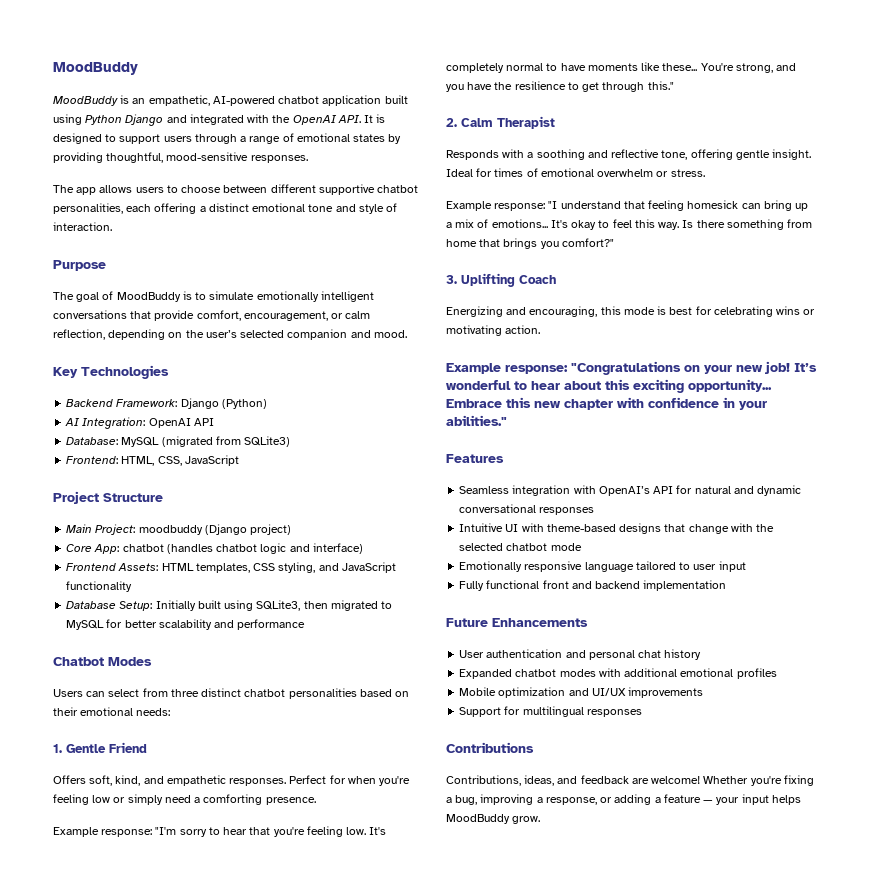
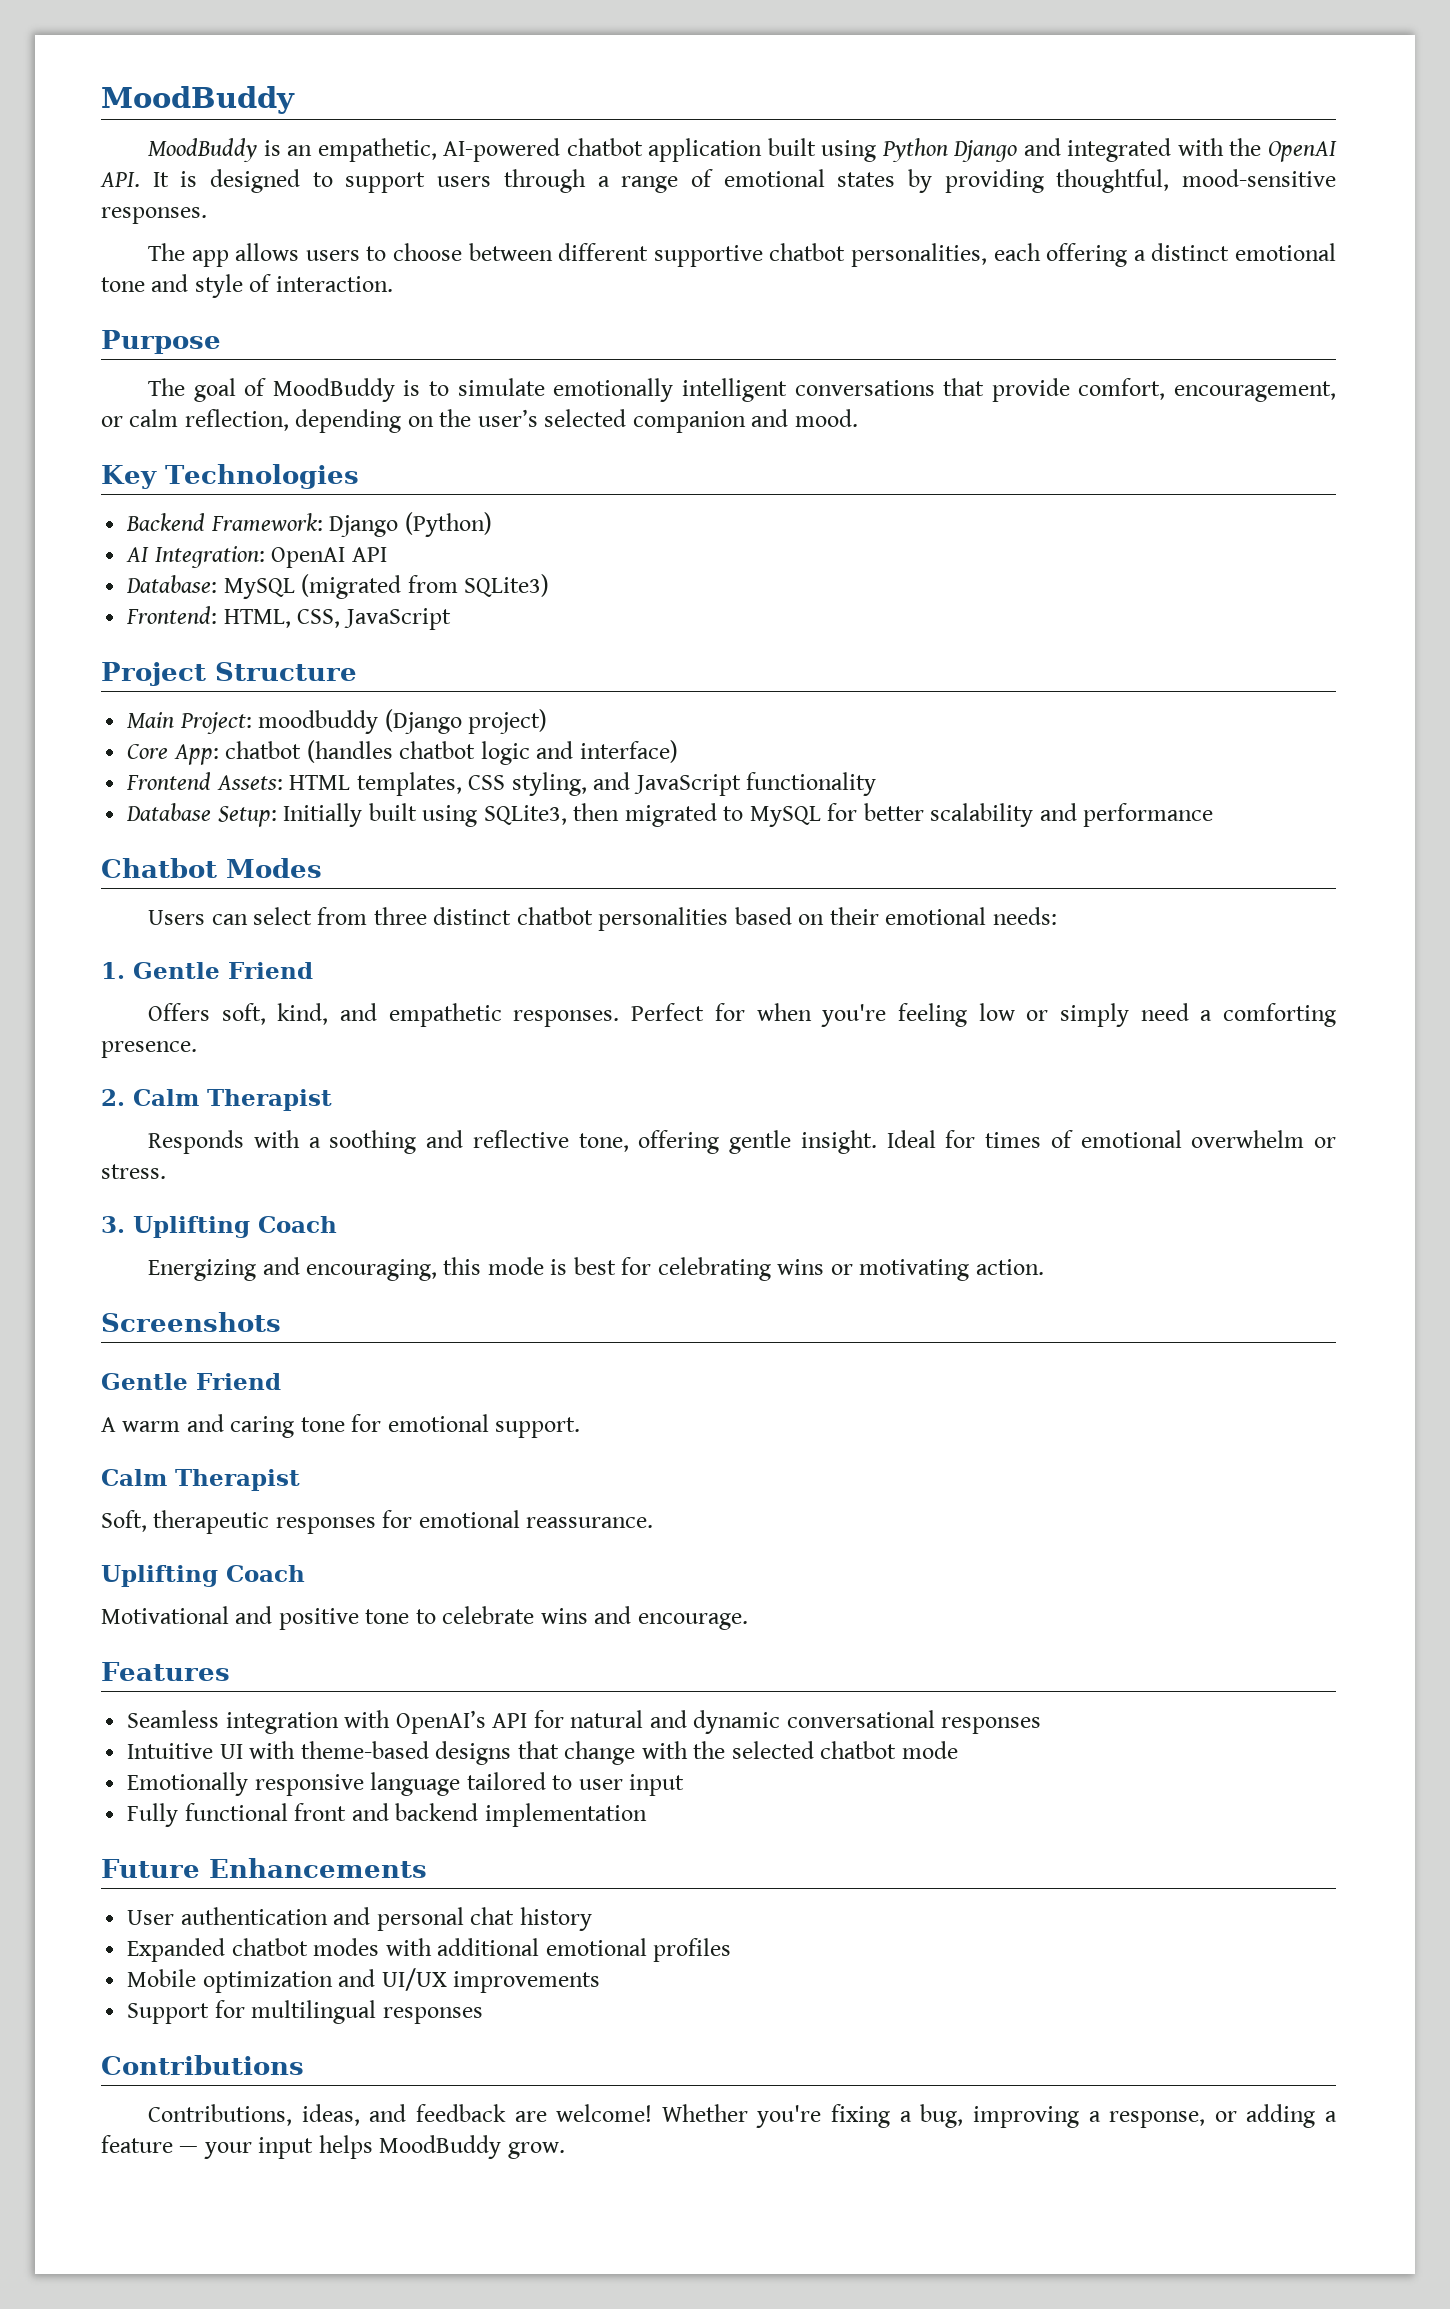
- Example response: "I'm sorry to hear that you're feeling low. It's completely normal to have moments like these... You're strong, and you have the resilience to get through this."
- Example response: "I understand that feeling homesick can bring up a mix of emotions... It's okay to feel this way. Is there something from home that brings you comfort?"
- Example response: "Congratulations on your new job! It’s wonderful to hear about this exciting opportunity... Embrace this new chapter with confidence in your abilities."
+ Screenshots
+ Gentle Friend
+ A warm and caring tone for emotional support.
+ Calm Therapist
+ Soft, therapeutic responses for emotional reassurance.
+ Uplifting Coach
+ Motivational and positive tone to celebrate wins and encourage.

